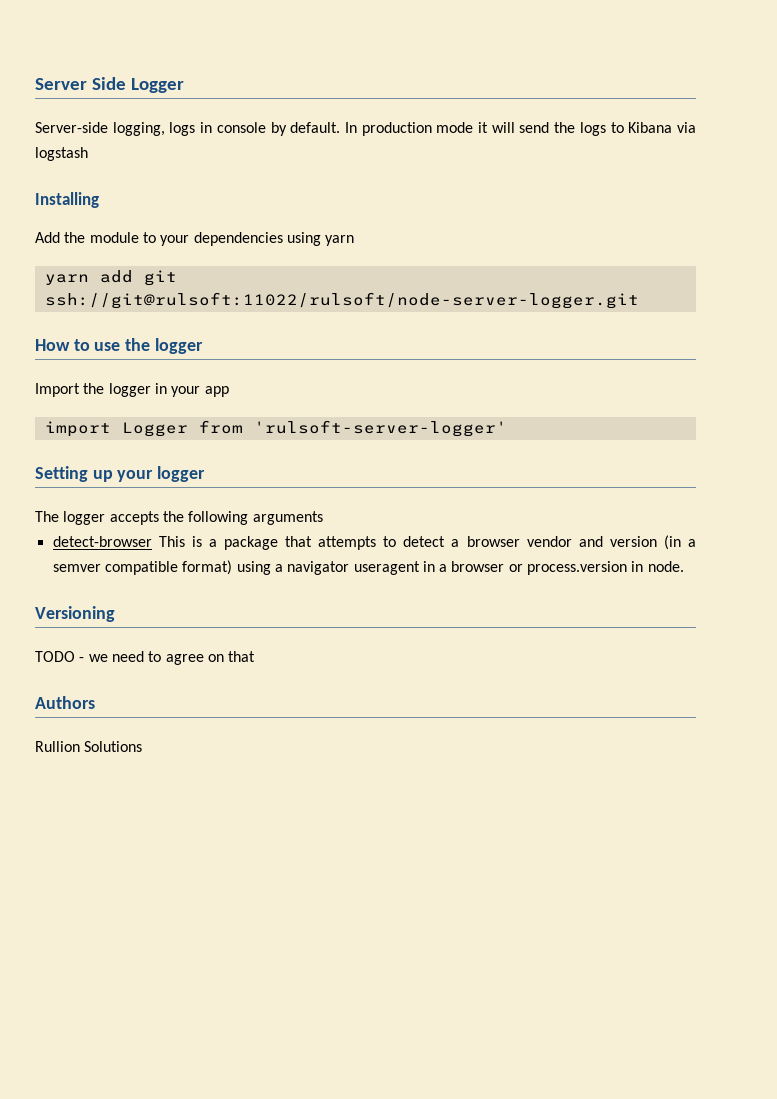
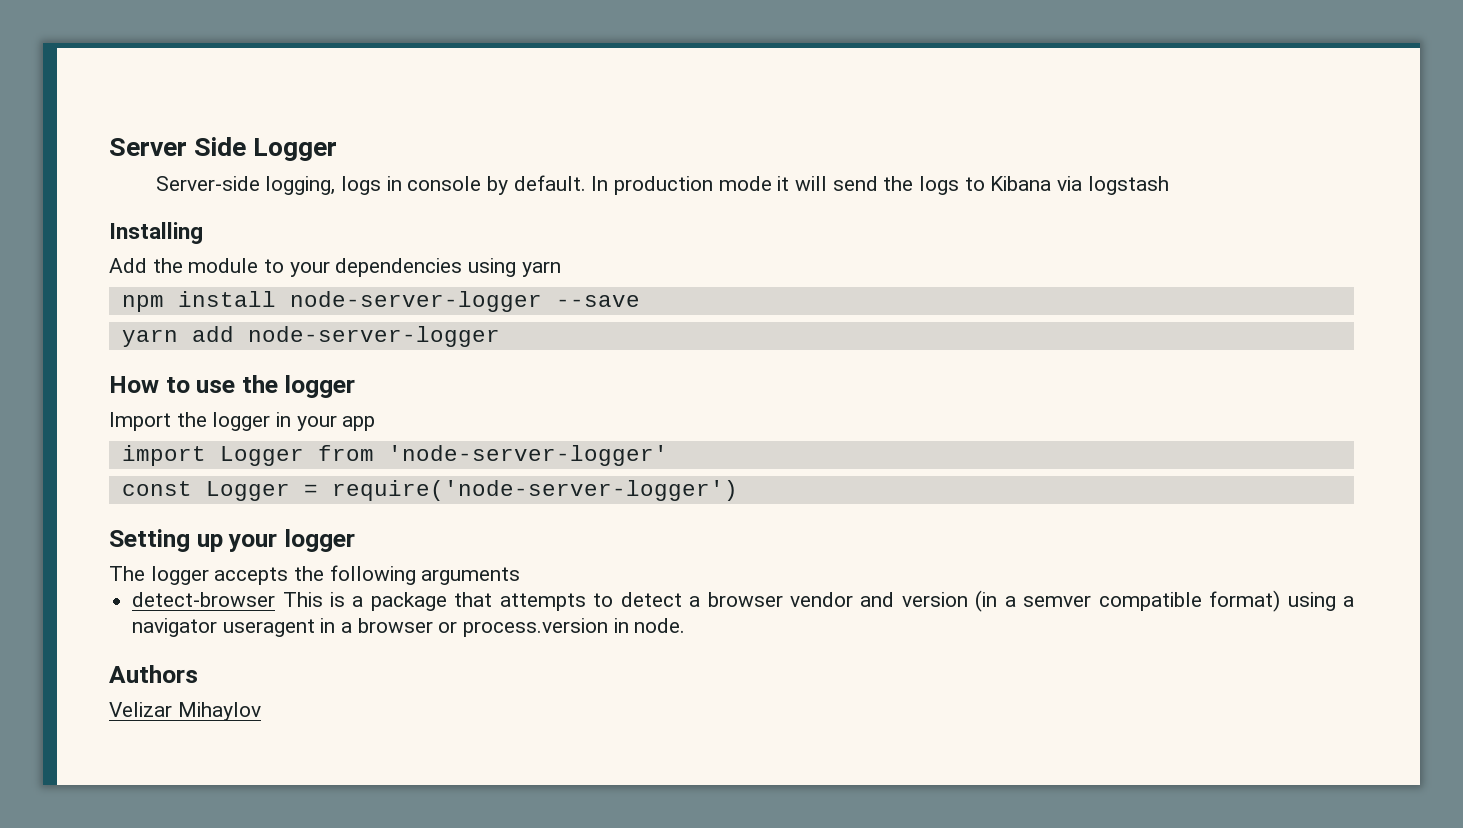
+ npm install node-server-logger --save
- yarn add git ssh://git@rulsoft:11022/rulsoft/node-server-logger.git
+ yarn add node-server-logger
- import Logger from 'rulsoft-server-logger'
+ import Logger from 'node-server-logger'
+ const Logger = require('node-server-logger')
- Versioning
- TODO - we need to agree on that
- Rullion Solutions
+ Velizar Mihaylov

